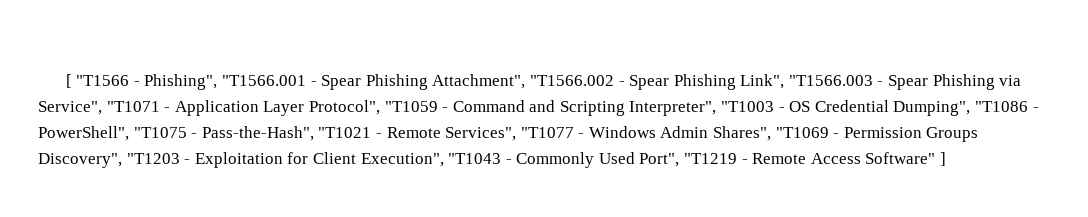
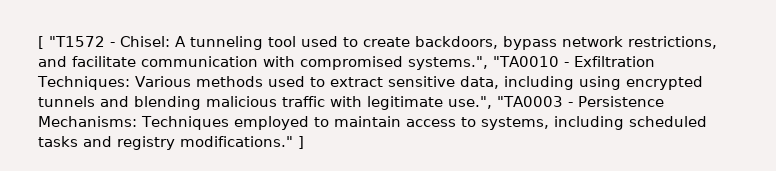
- [ "T1566 - Phishing", "T1566.001 - Spear Phishing Attachment", "T1566.002 - Spear Phishing Link", "T1566.003 - Spear Phishing via Service", "T1071 - Application Layer Protocol", "T1059 - Command and Scripting Interpreter", "T1003 - OS Credential Dumping", "T1086 - PowerShell", "T1075 - Pass-the-Hash", "T1021 - Remote Services", "T1077 - Windows Admin Shares", "T1069 - Permission Groups Discovery", "T1203 - Exploitation for Client Execution", "T1043 - Commonly Used Port", "T1219 - Remote Access Software" ]
+ [ "T1572 - Chisel: A tunneling tool used to create backdoors, bypass network restrictions, and facilitate communication with compromised systems.", "TA0010 - Exfiltration Techniques: Various methods used to extract sensitive data, including using encrypted tunnels and blending malicious traffic with legitimate use.", "TA0003 - Persistence Mechanisms: Techniques employed to maintain access to systems, including scheduled tasks and registry modifications." ]

